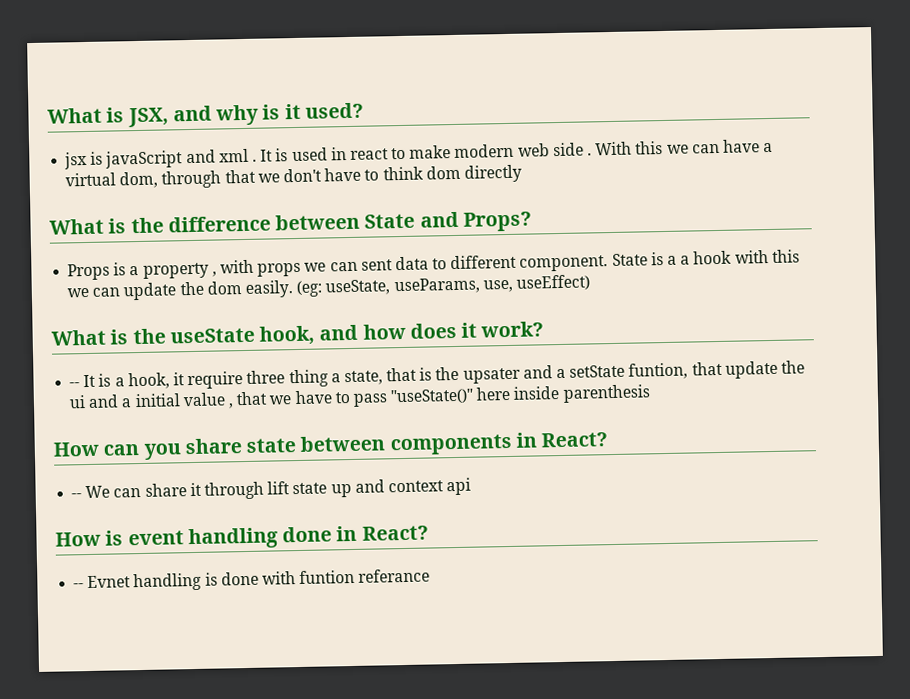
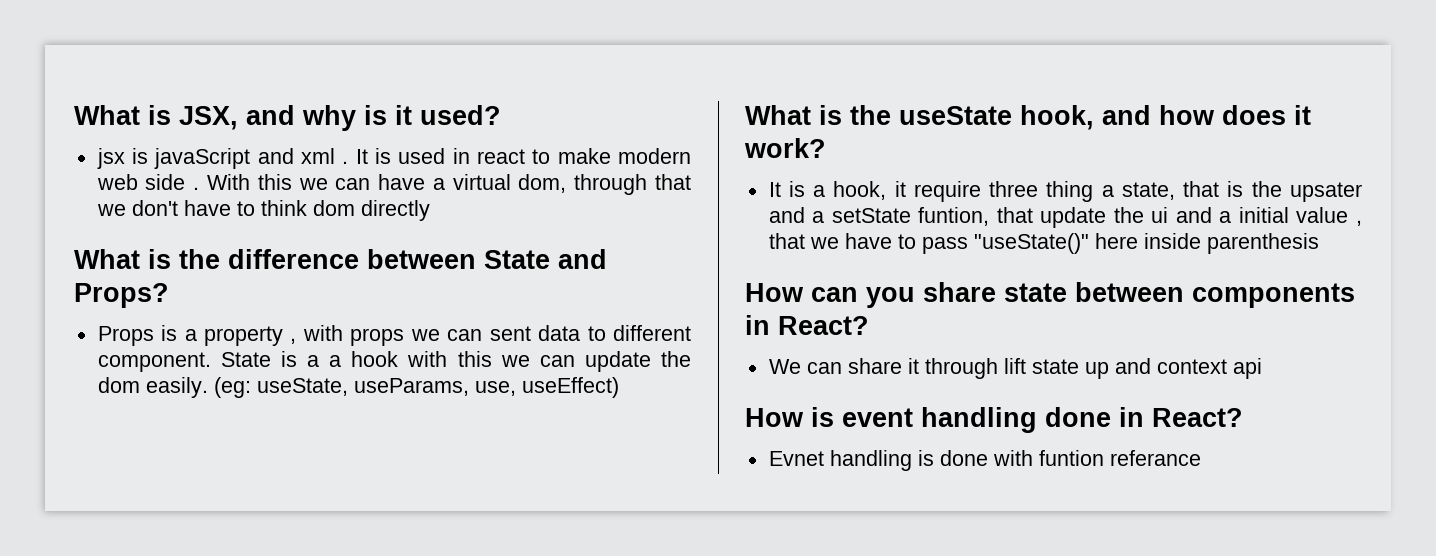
- -- It is a hook, it require three thing a state, that is the upsater and a setState funtion, that update the ui and a initial value , that we have to pass "useState()" here inside parenthesis
+ It is a hook, it require three thing a state, that is the upsater and a setState funtion, that update the ui and a initial value , that we have to pass "useState()" here inside parenthesis
- -- We can share it through lift state up and context api
+ We can share it through lift state up and context api
- -- Evnet handling is done with funtion referance
+ Evnet handling is done with funtion referance

